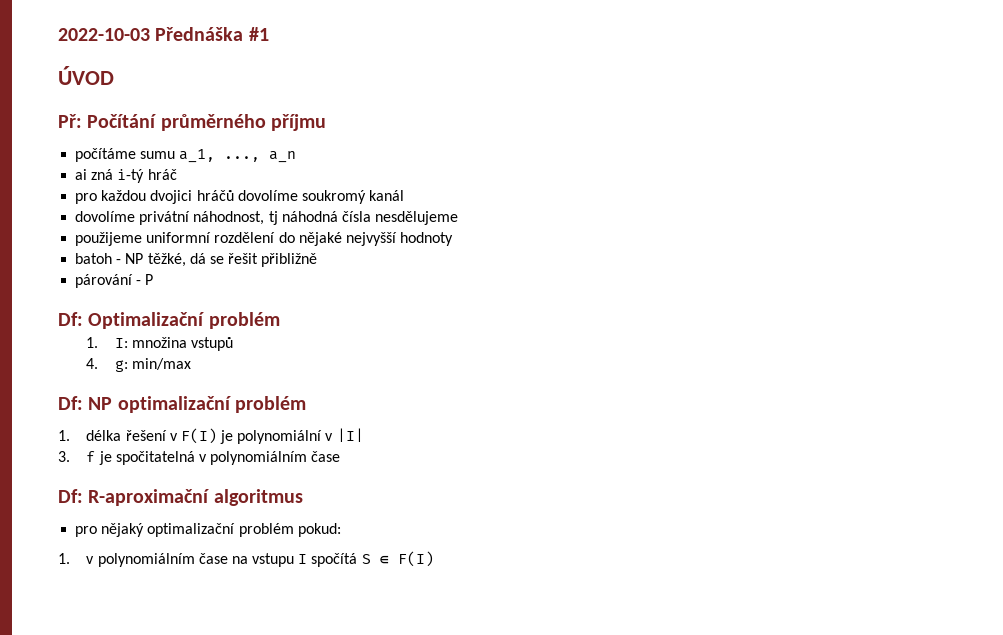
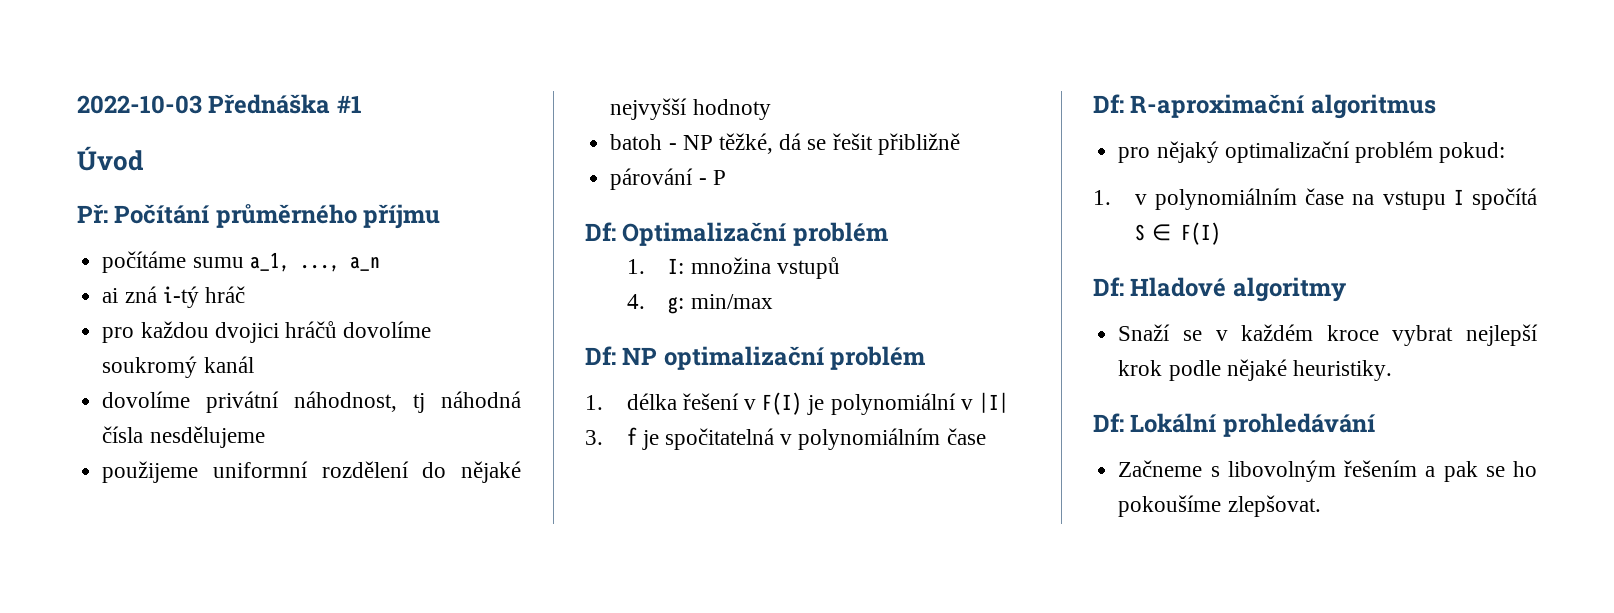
- ÚVOD
+ Úvod
+ Df: Hladové algoritmy
+ Snaží se v každém kroce vybrat nejlepší krok podle nějaké heuristiky.
+ Df: Lokální prohledávání
+ Začneme s libovolným řešením a pak se ho pokoušíme zlepšovat.

